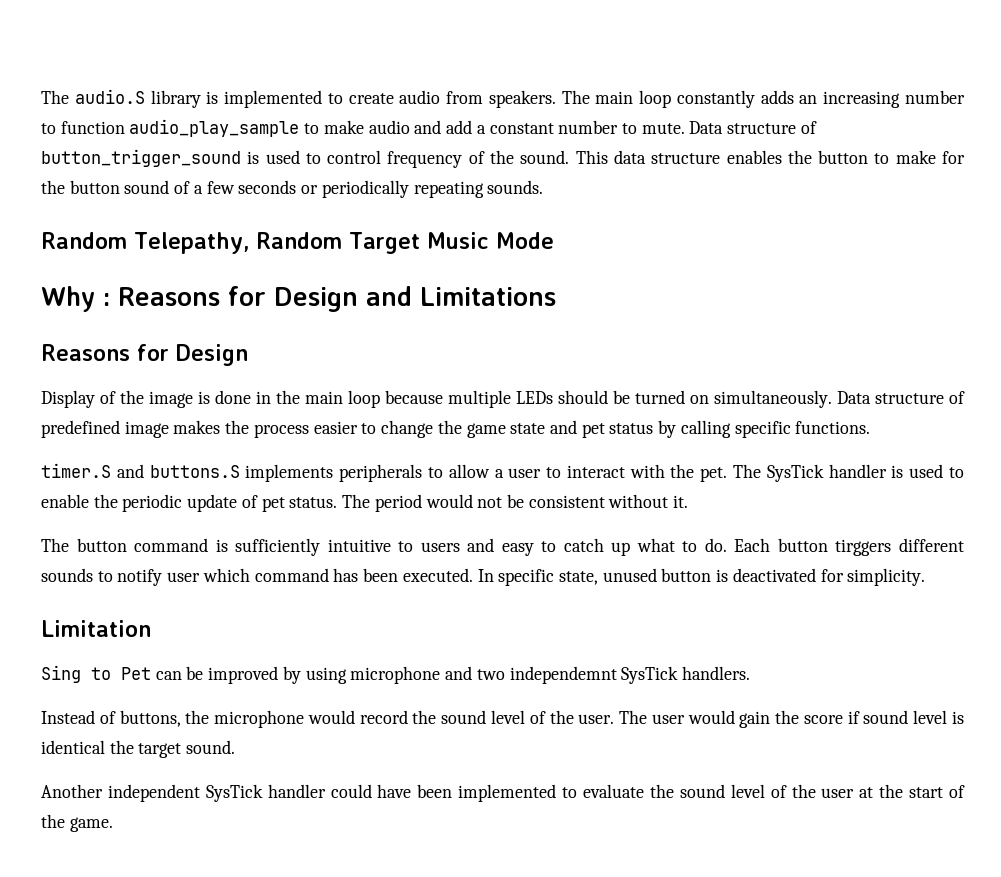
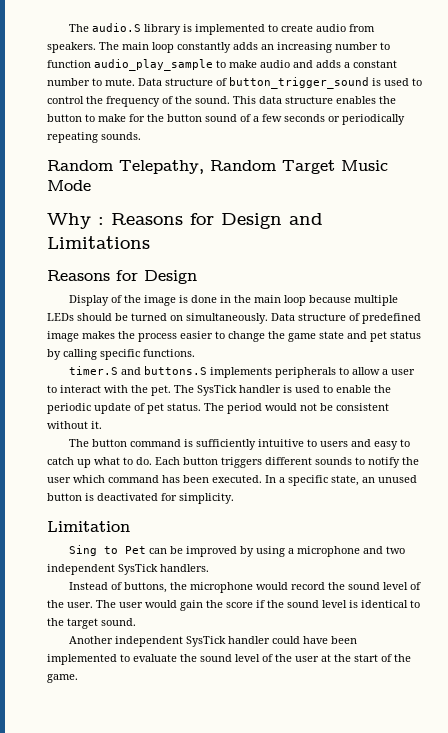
- The main loop constantly adds an increasing number to function audio_play_sample to make audio and add a constant number to mute.
+ The main loop constantly adds an increasing number to function audio_play_sample to make audio and adds a constant number to mute.
- Data structure of button_trigger_sound is used to control frequency of the sound.
+ Data structure of button_trigger_sound is used to control the frequency of the sound.
- Each button tirggers different sounds to notify user which command has been executed.
+ Each button triggers different sounds to notify the user which command has been executed.
- In specific state, unused button is deactivated for simplicity.
+ In a specific state, an unused button is deactivated for simplicity.
- Sing to Pet can be improved by using microphone and two independemnt SysTick handlers.
+ Sing to Pet can be improved by using a microphone and two independent SysTick handlers.
- The user would gain the score if sound level is identical the target sound.
+ The user would gain the score if the sound level is identical to the target sound.

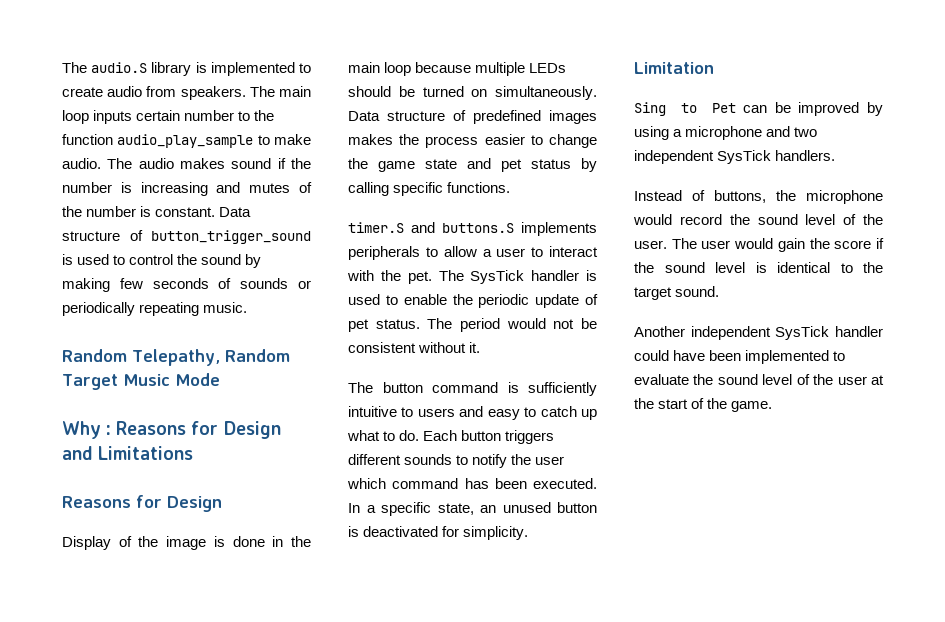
- The main loop constantly adds an increasing number to function audio_play_sample to make audio and adds a constant number to mute.
+ The main loop inputs certain number to the function audio_play_sample to make audio. The audio makes sound if the number is increasing and mutes of the number is constant.
- Data structure of button_trigger_sound is used to control the frequency of the sound. This data structure enables the button to make for the button sound of a few seconds or periodically repeating sounds.
+ Data structure of button_trigger_sound is used to control the sound by making few seconds of sounds or periodically repeating music.
- Data structure of predefined image makes the process easier to change the game state and pet status by calling specific functions.
+ Data structure of predefined images makes the process easier to change the game state and pet status by calling specific functions.

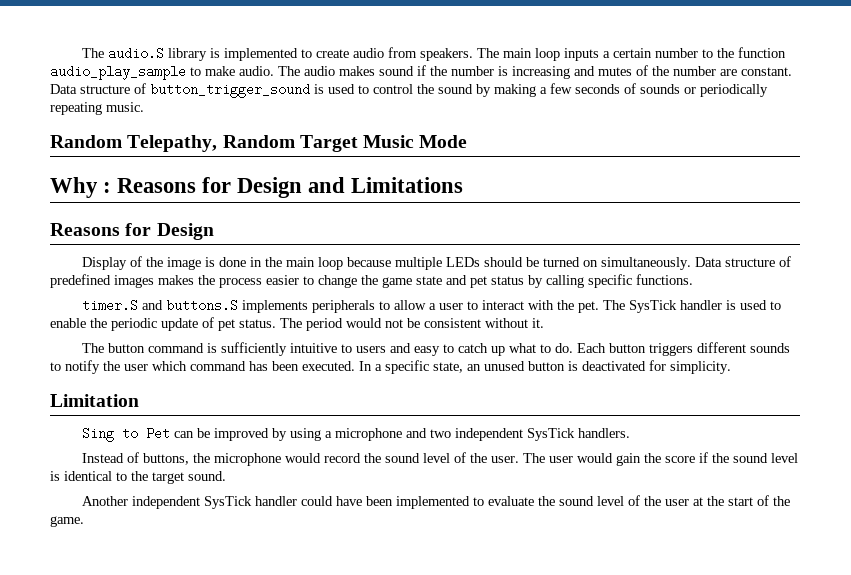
- The main loop inputs certain number to the function audio_play_sample to make audio.
+ The main loop inputs a certain number to the function audio_play_sample to make audio.
- The audio makes sound if the number is increasing and mutes of the number is constant.
+ The audio makes sound if the number is increasing and mutes of the number are constant.
- Data structure of button_trigger_sound is used to control the sound by making few seconds of sounds or periodically repeating music.
+ Data structure of button_trigger_sound is used to control the sound by making a few seconds of sounds or periodically repeating music.

